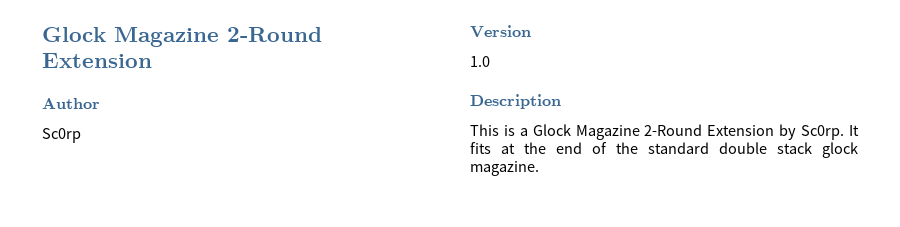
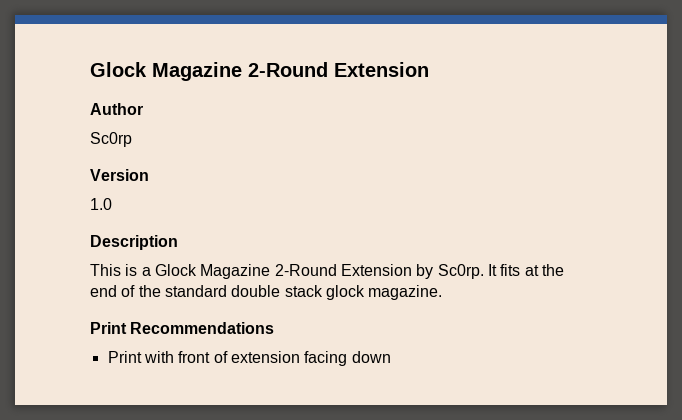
+ Print Recommendations
+ Print with front of extension facing down

